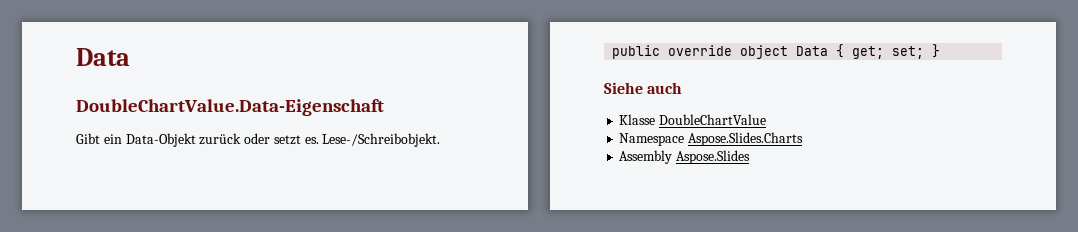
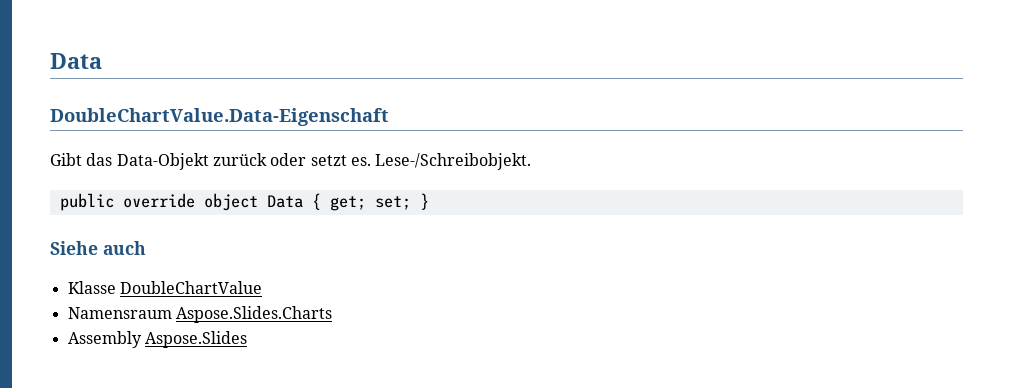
- Gibt ein Data-Objekt zurück oder setzt es.
+ Gibt das Data-Objekt zurück oder setzt es.
- Namespace Aspose.Slides.Charts
+ Namensraum Aspose.Slides.Charts

